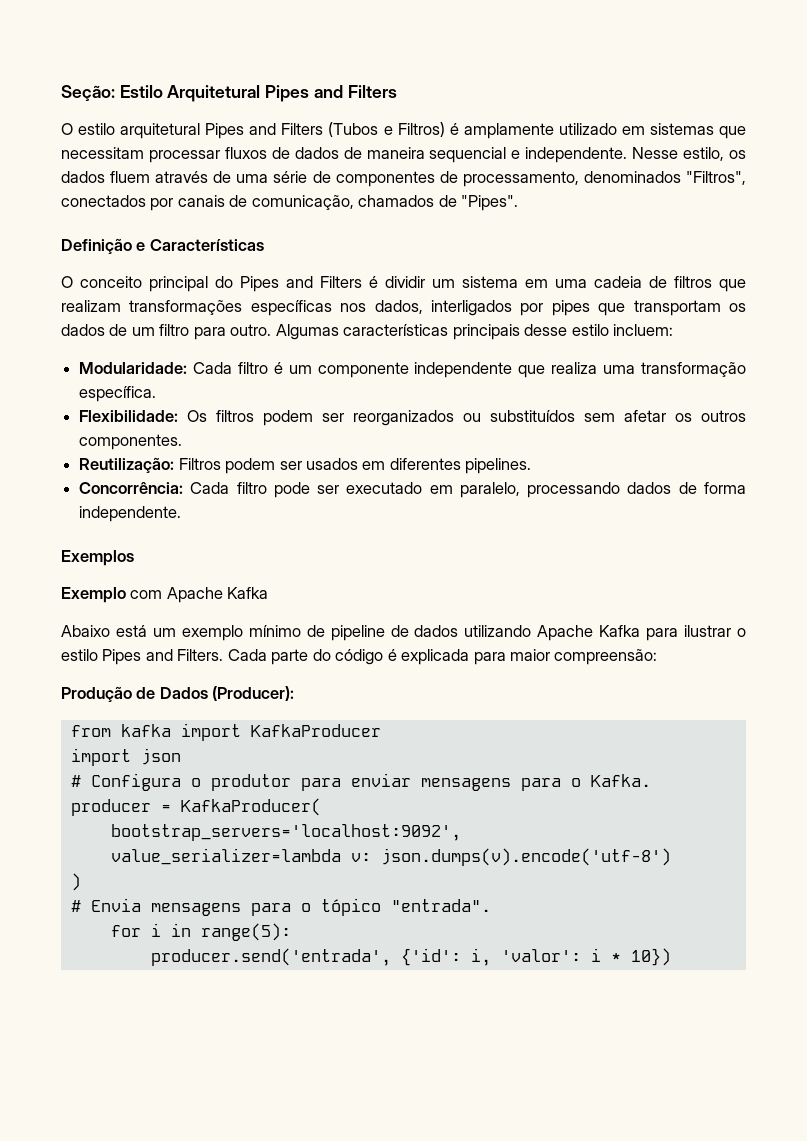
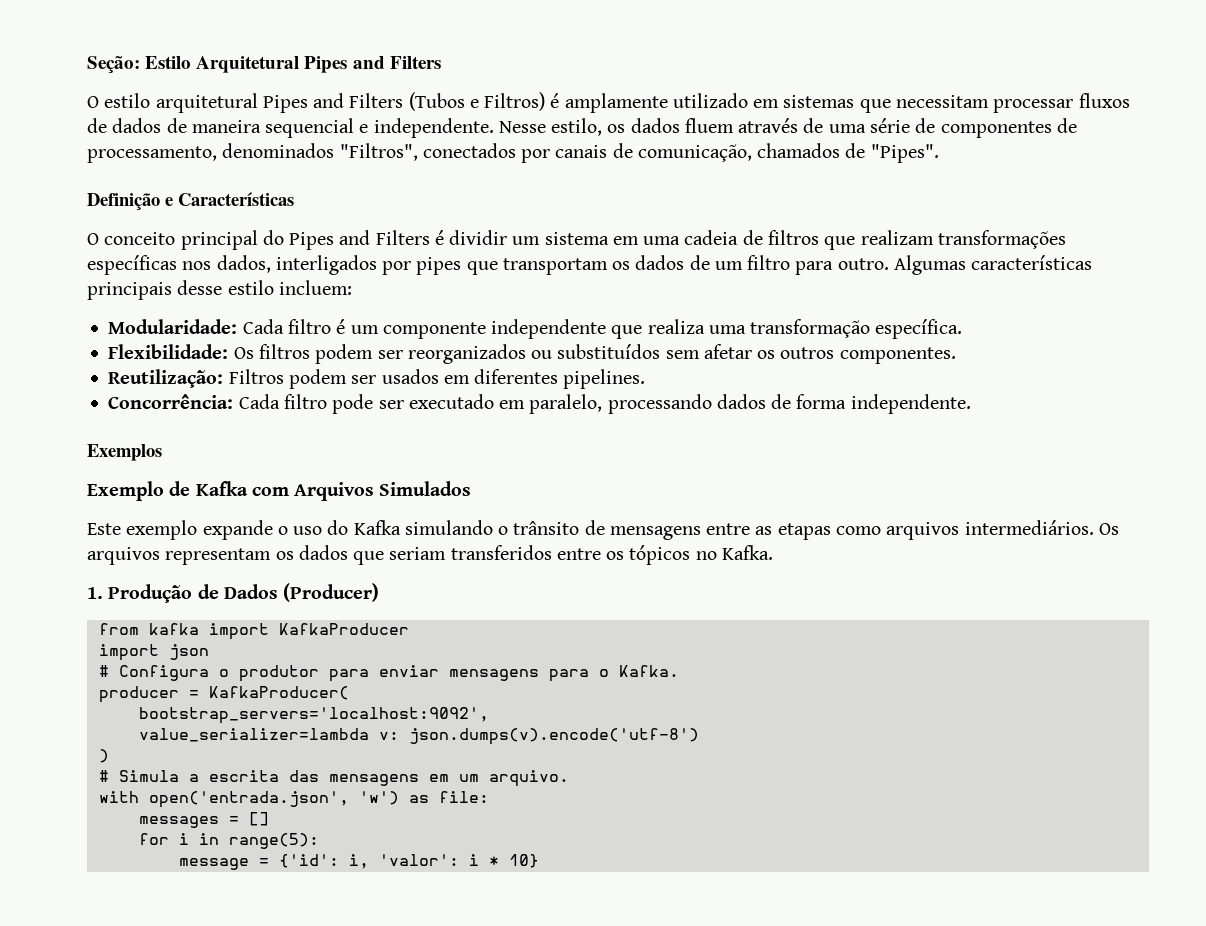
- Exemplo com Apache Kafka
- Abaixo está um exemplo mínimo de pipeline de dados utilizando Apache Kafka para ilustrar o estilo Pipes and Filters. Cada parte do código é explicada para maior compreensão:
- Produção de Dados (Producer):
+ Exemplo de Kafka com Arquivos Simulados
+ Este exemplo expande o uso do Kafka simulando o trânsito de mensagens entre as etapas como arquivos intermediários. Os arquivos representam os dados que seriam transferidos entre os tópicos no Kafka.
+ 1. Produção de Dados (Producer)
- # Envia mensagens para o tópico "entrada".
+ # Simula a escrita das mensagens em um arquivo.
+ with open('entrada.json', 'w') as file:
+ messages = []
- producer.send('entrada', {'id': i, 'valor': i * 10})
+ message = {'id': i, 'valor': i * 10}

